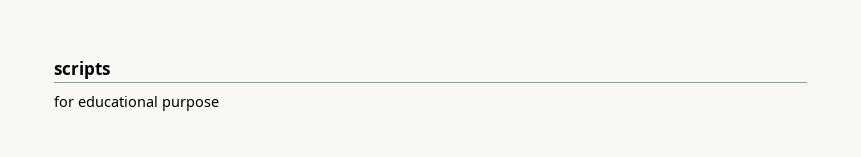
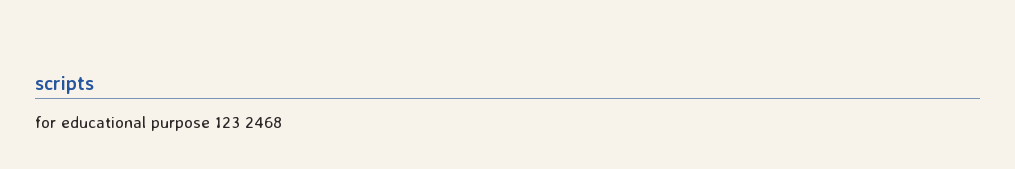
- for educational purpose
+ for educational purpose 123 2468

